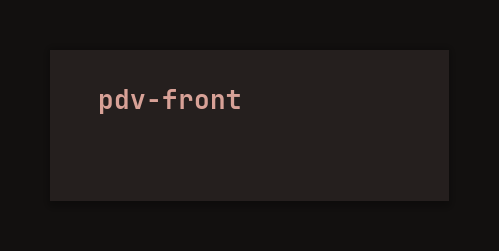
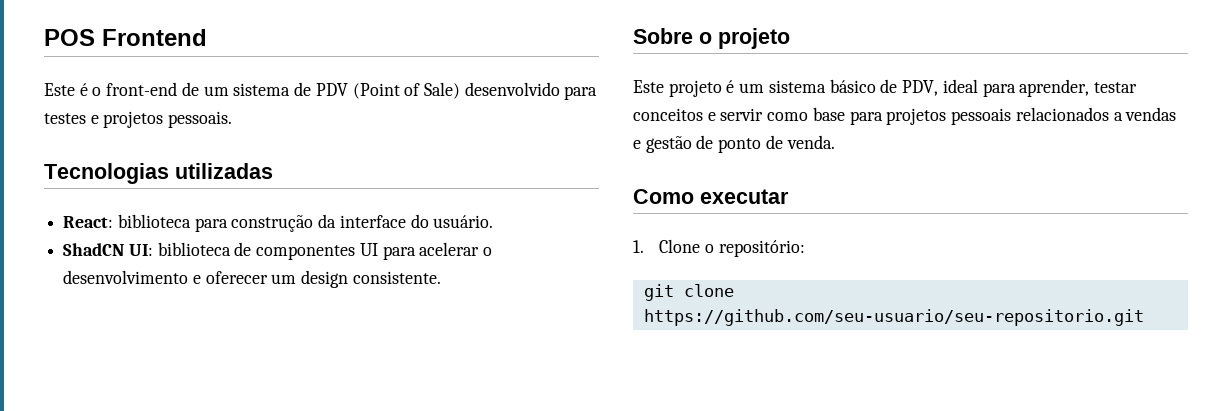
- pdv-front
+ POS Frontend
+ Este é o front-end de um sistema de PDV (Point of Sale) desenvolvido para testes e projetos pessoais.
+ Tecnologias utilizadas
+ React: biblioteca para construção da interface do usuário.
+ ShadCN UI: biblioteca de componentes UI para acelerar o desenvolvimento e oferecer um design consistente.
+ Sobre o projeto
+ Este projeto é um sistema básico de PDV, ideal para aprender, testar conceitos e servir como base para projetos pessoais relacionados a vendas e gestão de ponto de venda.
+ Como executar
+ 1. Clone o repositório:
+ git clone https://github.com/seu-usuario/seu-repositorio.git

